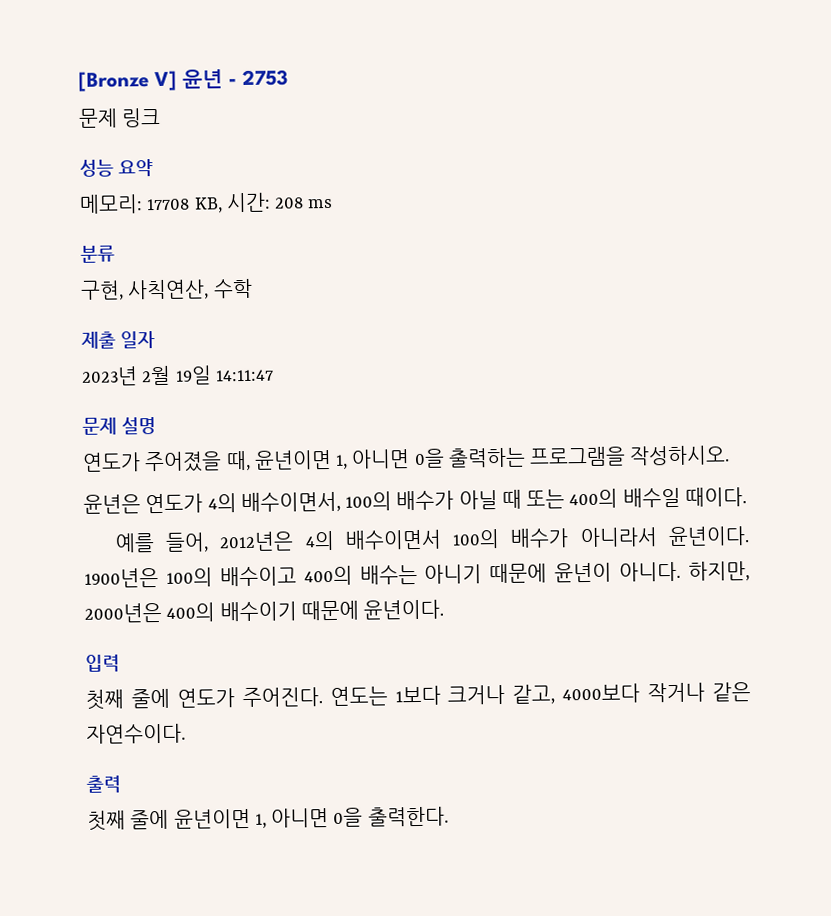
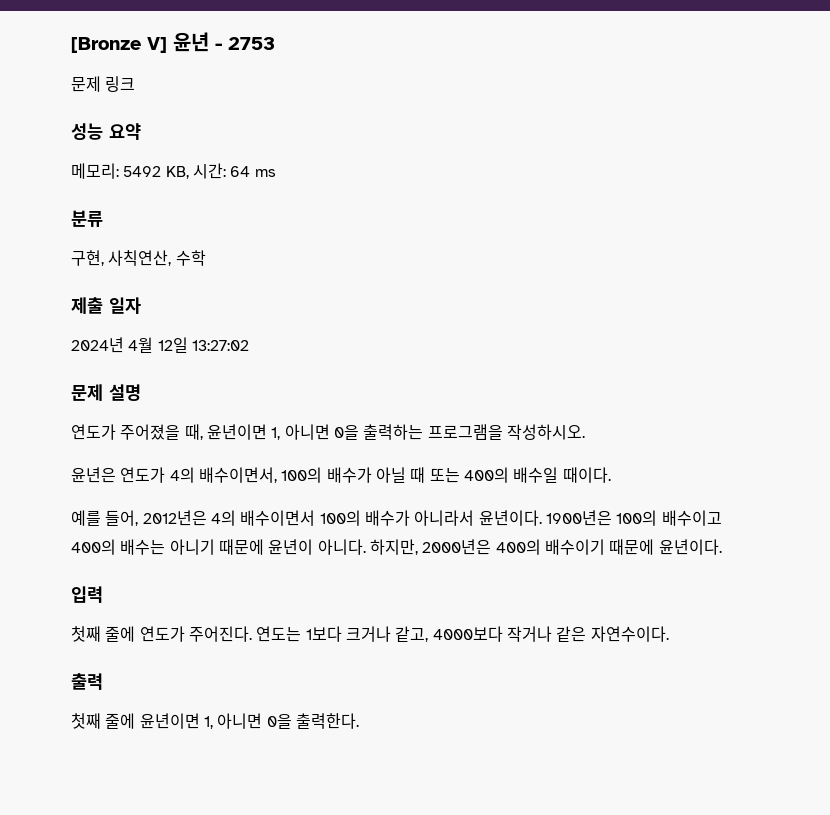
- 메모리: 17708 KB, 시간: 208 ms
+ 메모리: 5492 KB, 시간: 64 ms
- 2023년 2월 19일 14:11:47
+ 2024년 4월 12일 13:27:02

